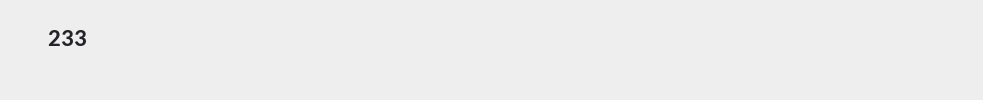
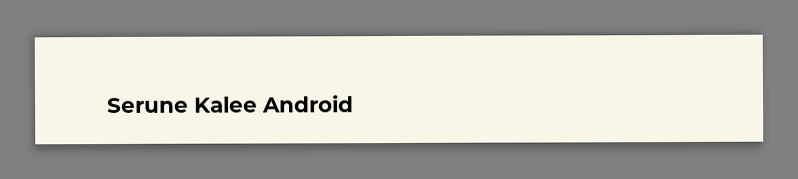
- 233
+ Serune Kalee Android

